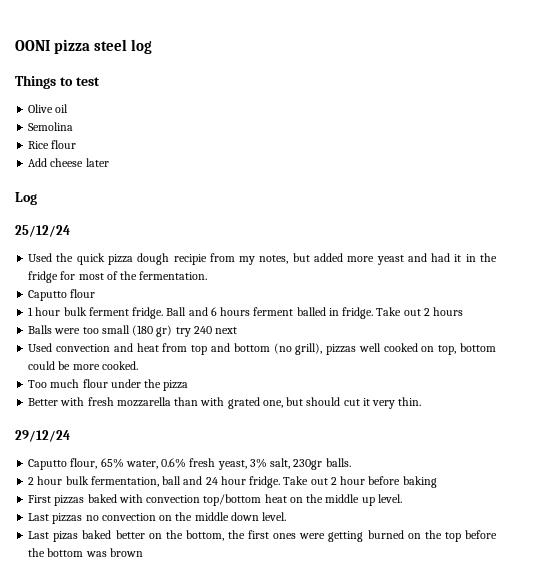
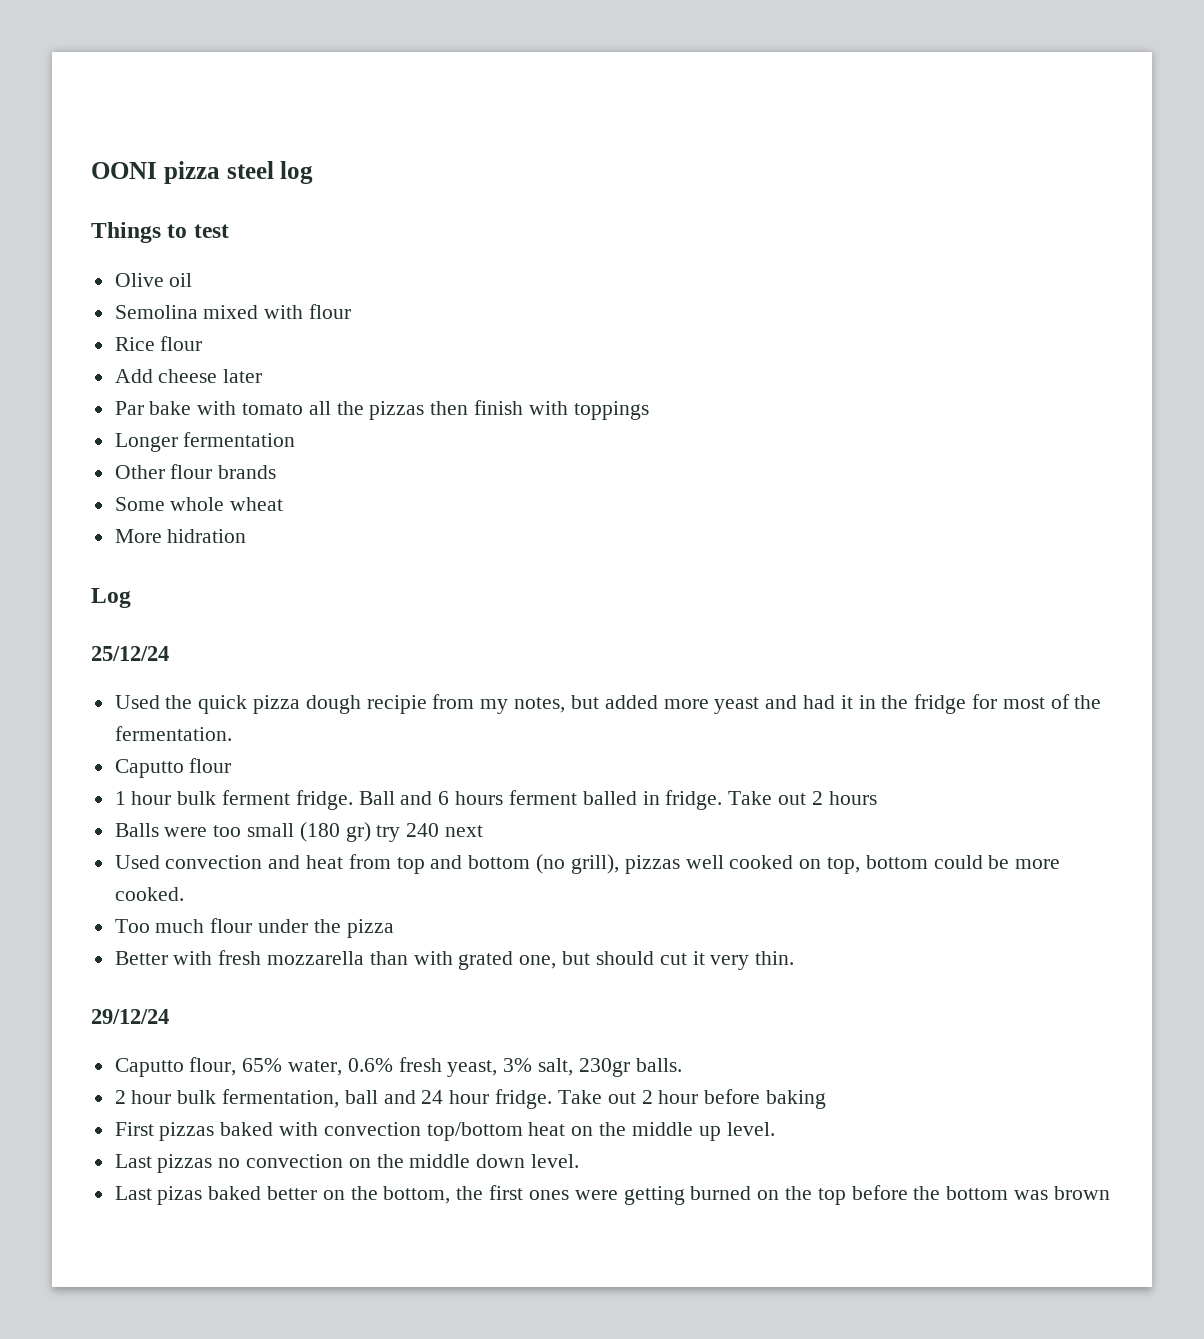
- Semolina
+ Semolina mixed with flour
+ Par bake with tomato all the pizzas then finish with toppings
+ Longer fermentation
+ Other flour brands
+ Some whole wheat
+ More hidration

